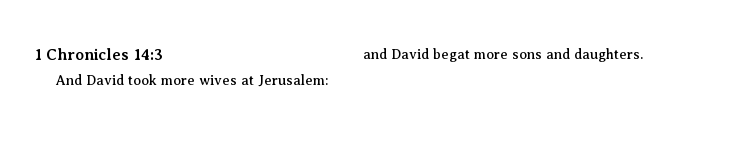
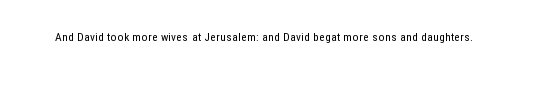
- 1 Chronicles 14:3

